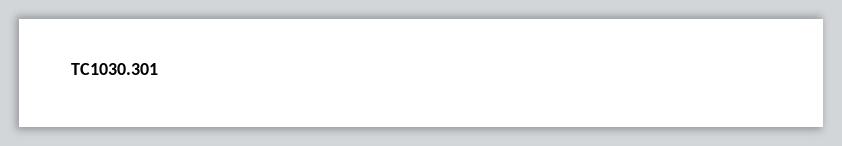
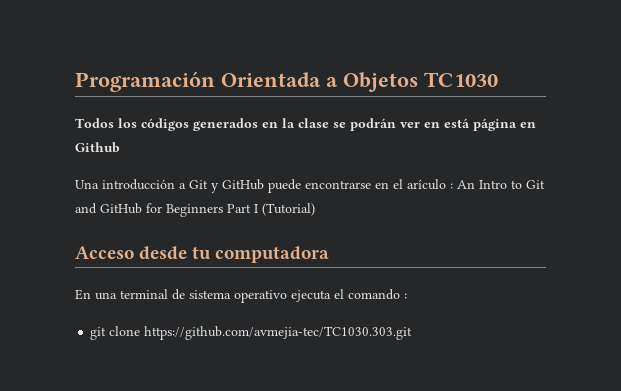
- TC1030.301
+ Programación Orientada a Objetos TC1030
+ Todos los códigos generados en la clase se podrán ver en está página en Github
+ Una introducción a Git y GitHub puede encontrarse en el arículo : An Intro to Git and GitHub for Beginners Part I (Tutorial)
+ Acceso desde tu computadora
+ En una terminal de sistema operativo ejecuta el comando :
+ git clone https://github.com/avmejia-tec/TC1030.303.git

